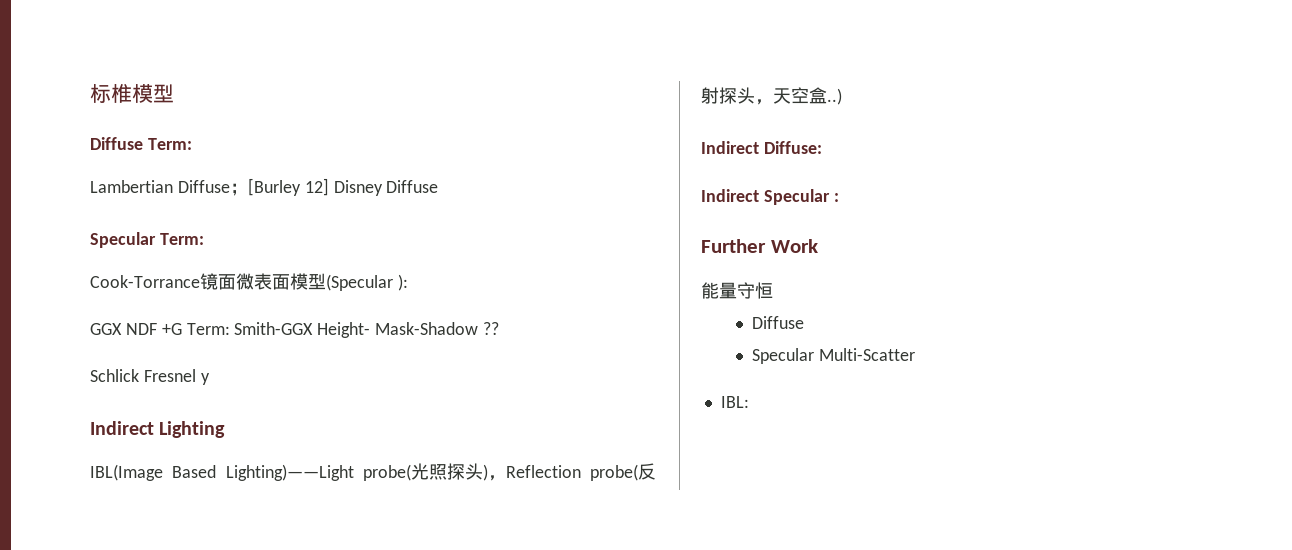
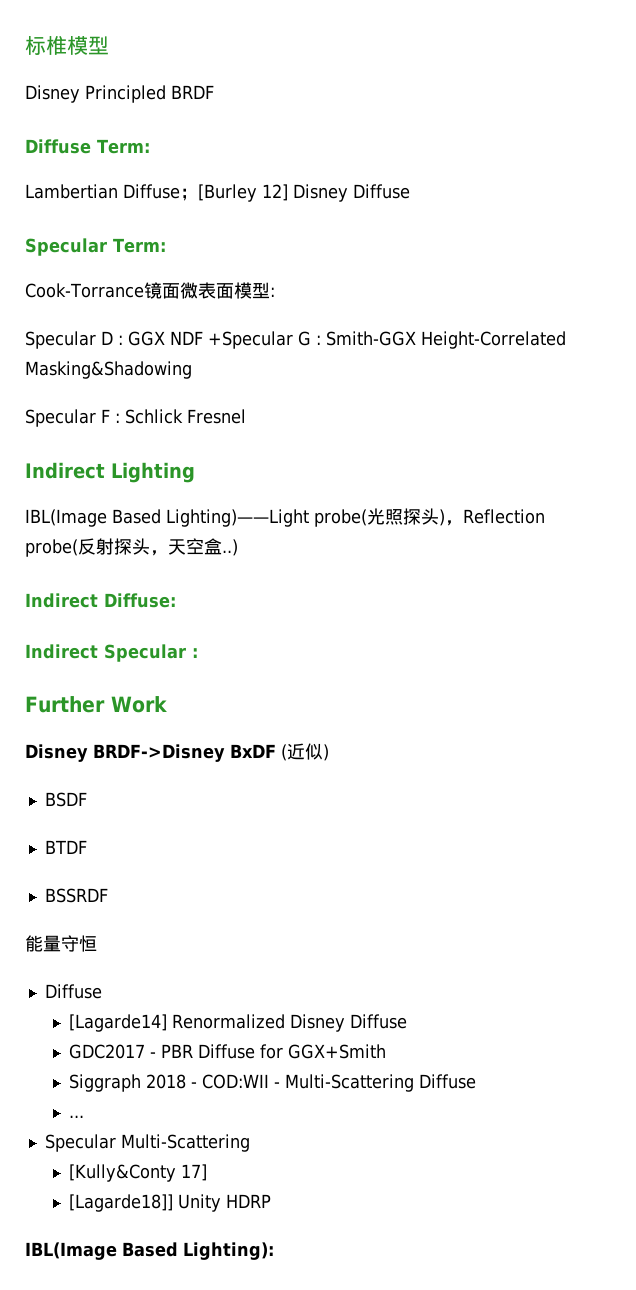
+ Disney Principled BRDF
- Cook-Torrance镜面微表面模型(Specular ):
- GGX NDF +G Term: Smith-GGX Height- Mask-Shadow ??
- Schlick Fresnel y
+ Cook-Torrance镜面微表面模型:
+ Specular D : GGX NDF +Specular G : Smith-GGX Height-Correlated Masking&Shadowing
+ Specular F : Schlick Fresnel
+ Disney BRDF->Disney BxDF (近似)
+ BSDF
+ BTDF
+ BSSRDF
  能量守恒
  Diffuse
- Specular Multi-Scatter
- IBL:
+ [Lagarde14] Renormalized Disney Diffuse
+ GDC2017 - PBR Diffuse for GGX+Smith
+ Siggraph 2018 - COD:WII - Multi-Scattering Diffuse
+ ...
+ Specular Multi-Scattering
+ [Kully&Conty 17]
+ [Lagarde18]] Unity HDRP
+ IBL(Image Based Lighting):

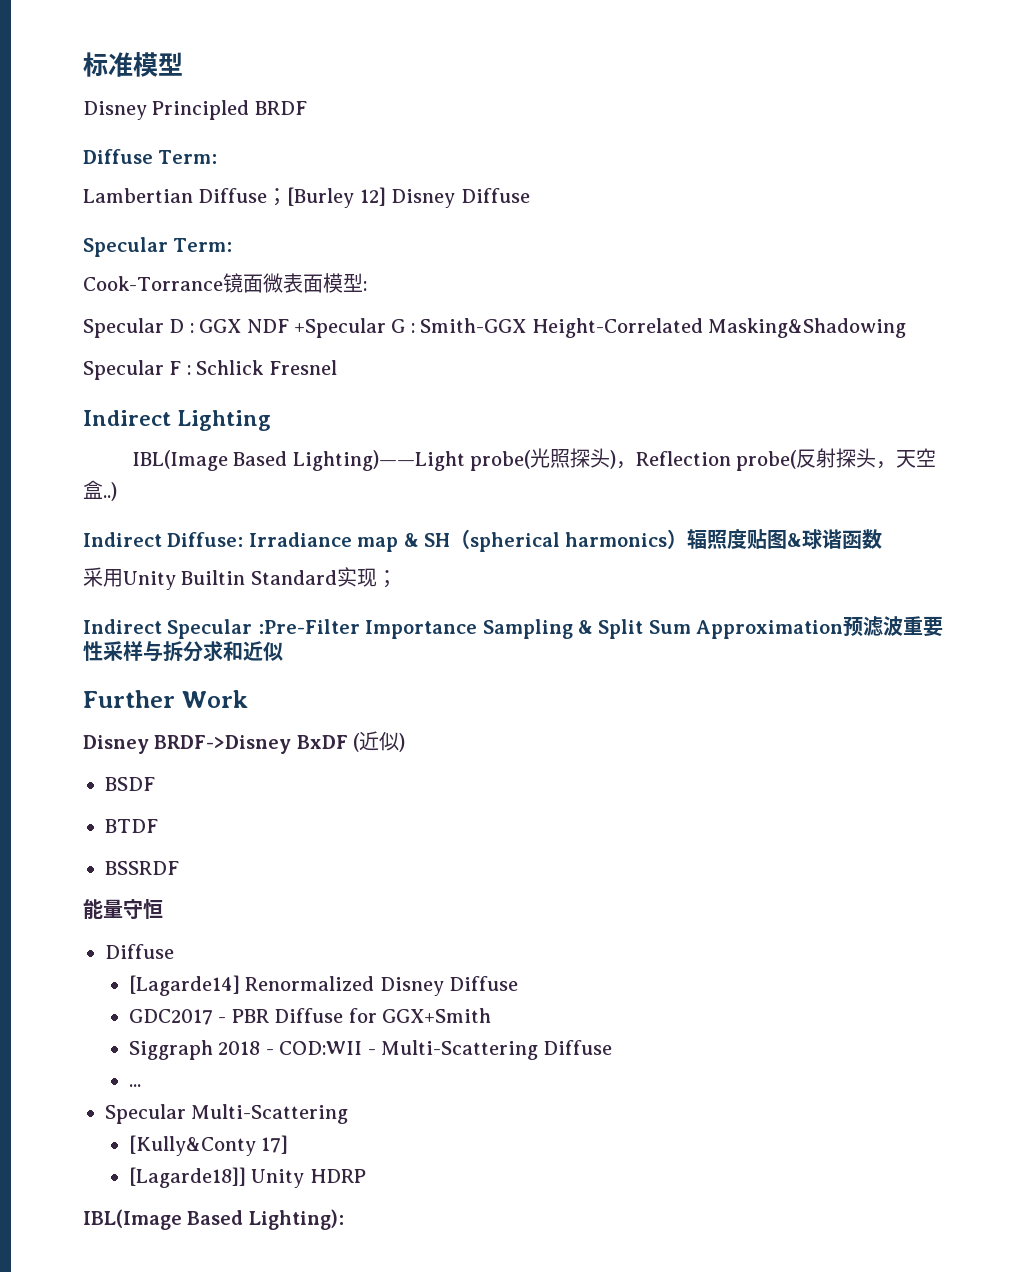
- 标椎模型
+ 标准模型
- Indirect Diffuse:
- Indirect Specular :
+ Indirect Diffuse: Irradiance map & SH（spherical harmonics）辐照度贴图&球谐函数
+ 采用Unity Builtin Standard实现；
+ Indirect Specular :Pre-Filter Importance Sampling & Split Sum Approximation预滤波重要性采样与拆分求和近似

